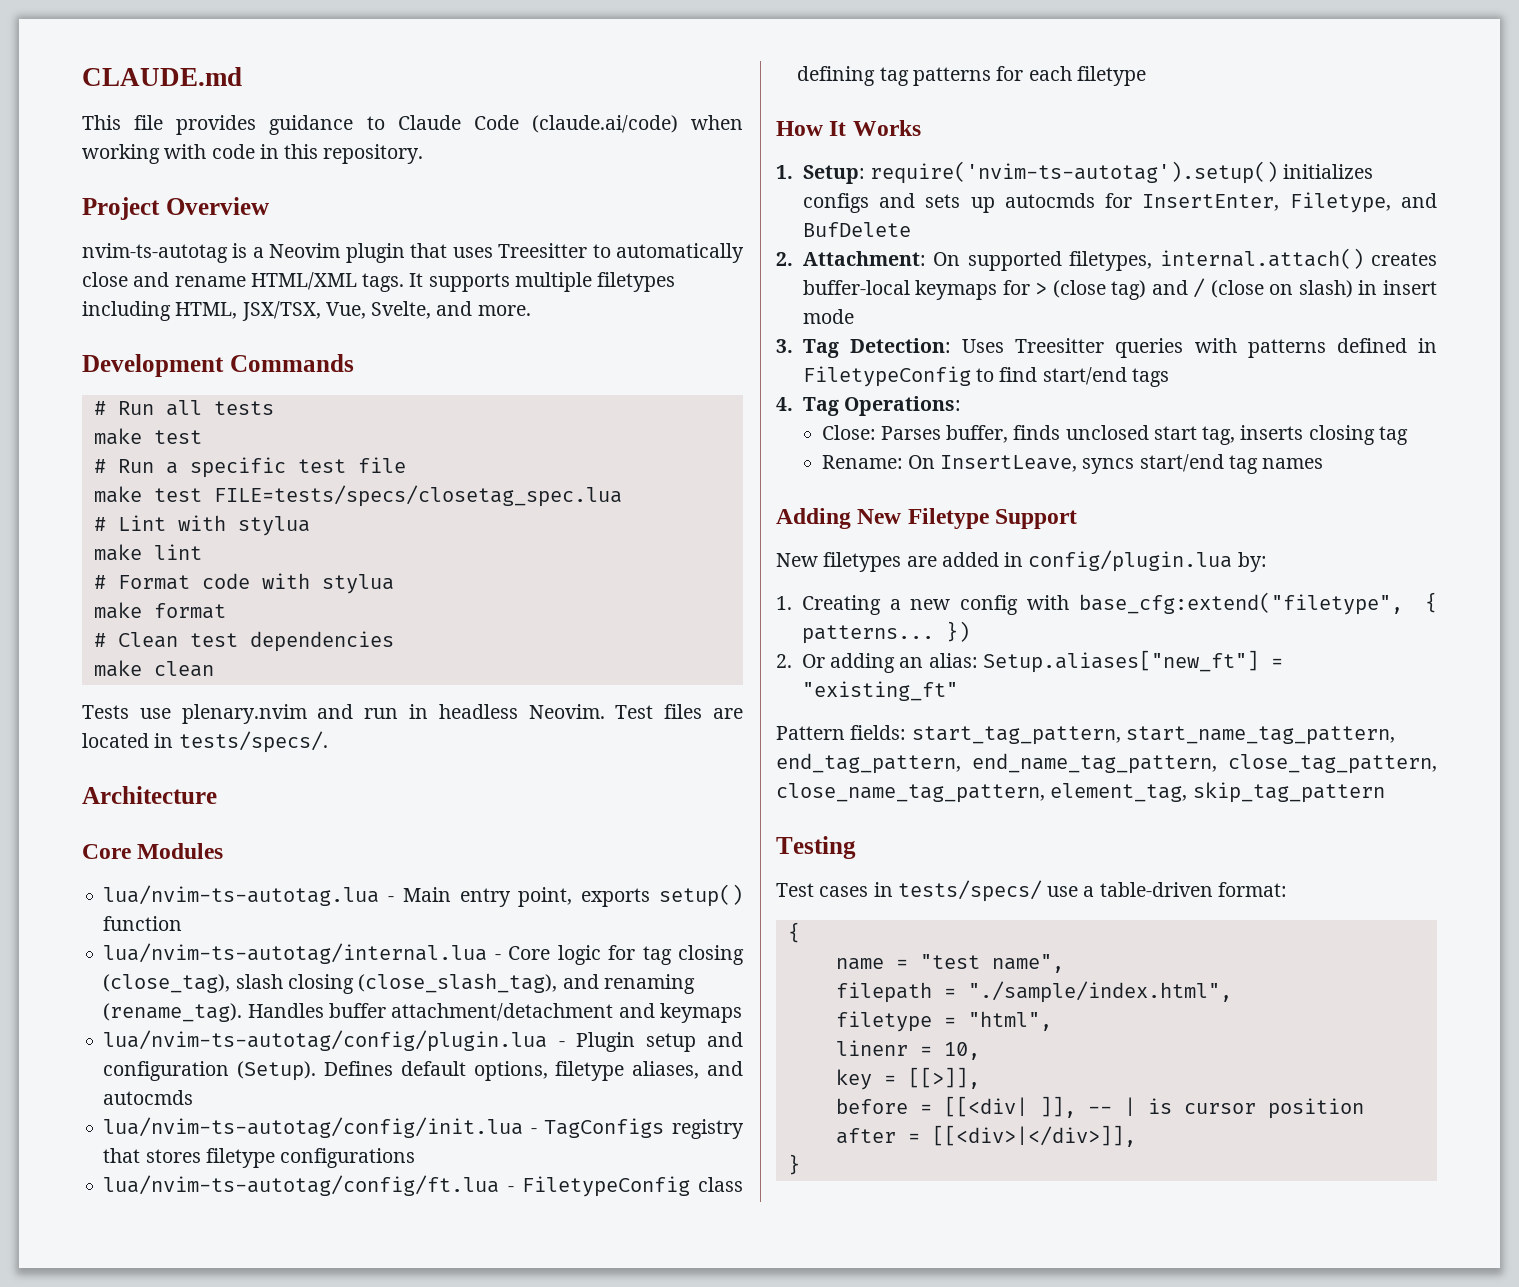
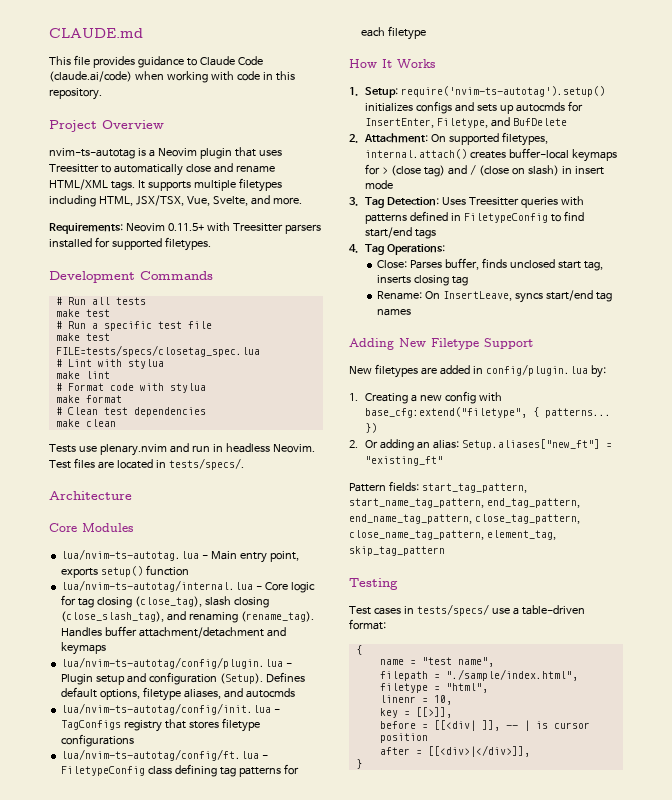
+ Requirements: Neovim 0.11.5+ with Treesitter parsers installed for supported filetypes.

